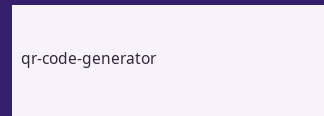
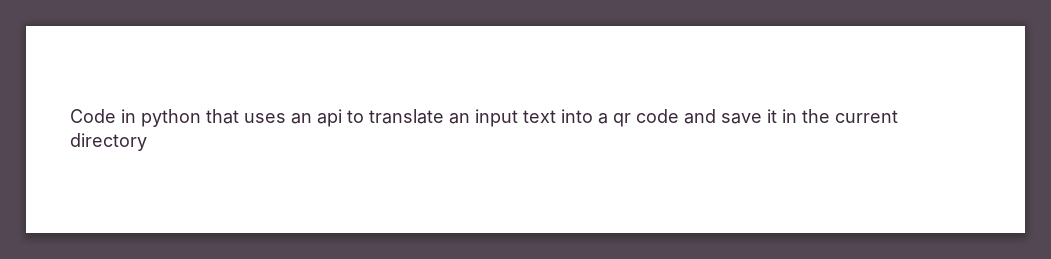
- qr-code-generator
+ Code in python that uses an api to translate an input text into a qr code and save it in the current directory

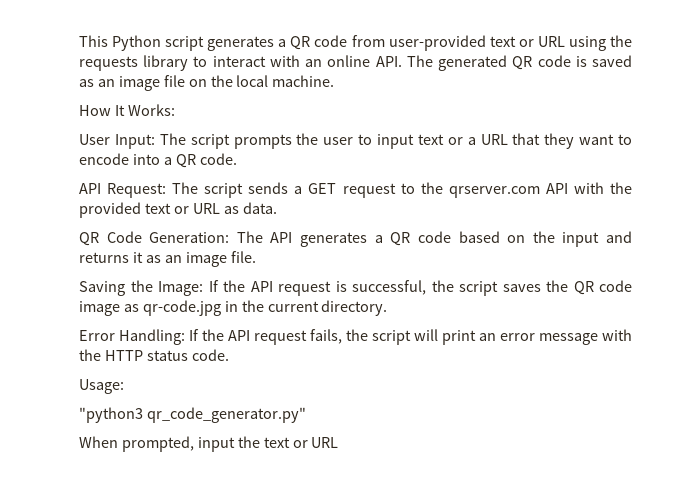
- Code in python that uses an api to translate an input text into a qr code and save it in the current directory
+ This Python script generates a QR code from user-provided text or URL using the requests library to interact with an online API. The generated QR code is saved as an image file on the local machine.
+ How It Works:
+ User Input: The script prompts the user to input text or a URL that they want to encode into a QR code.
+ API Request: The script sends a GET request to the qrserver.com API with the provided text or URL as data.
+ QR Code Generation: The API generates a QR code based on the input and returns it as an image file.
+ Saving the Image: If the API request is successful, the script saves the QR code image as qr-code.jpg in the current directory.
+ Error Handling: If the API request fails, the script will print an error message with the HTTP status code.
+ Usage:
+ "python3 qr_code_generator.py"
+ When prompted, input the text or URL

